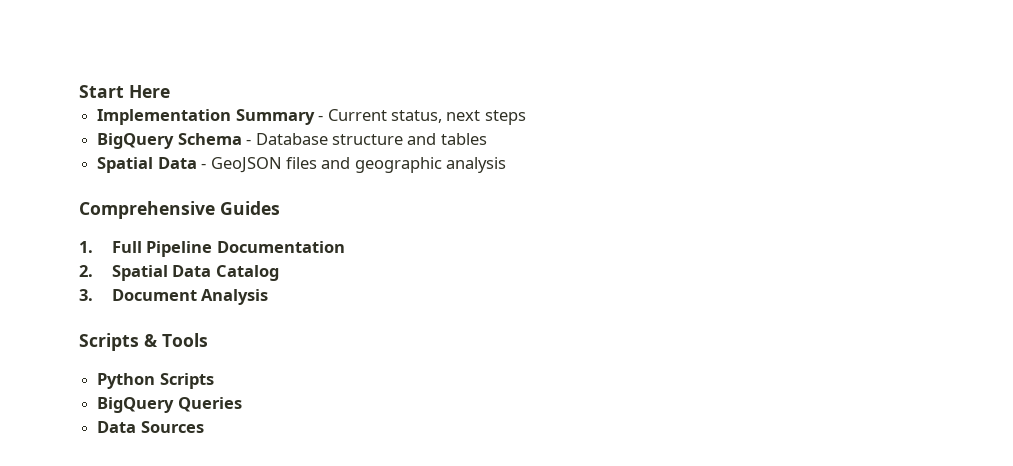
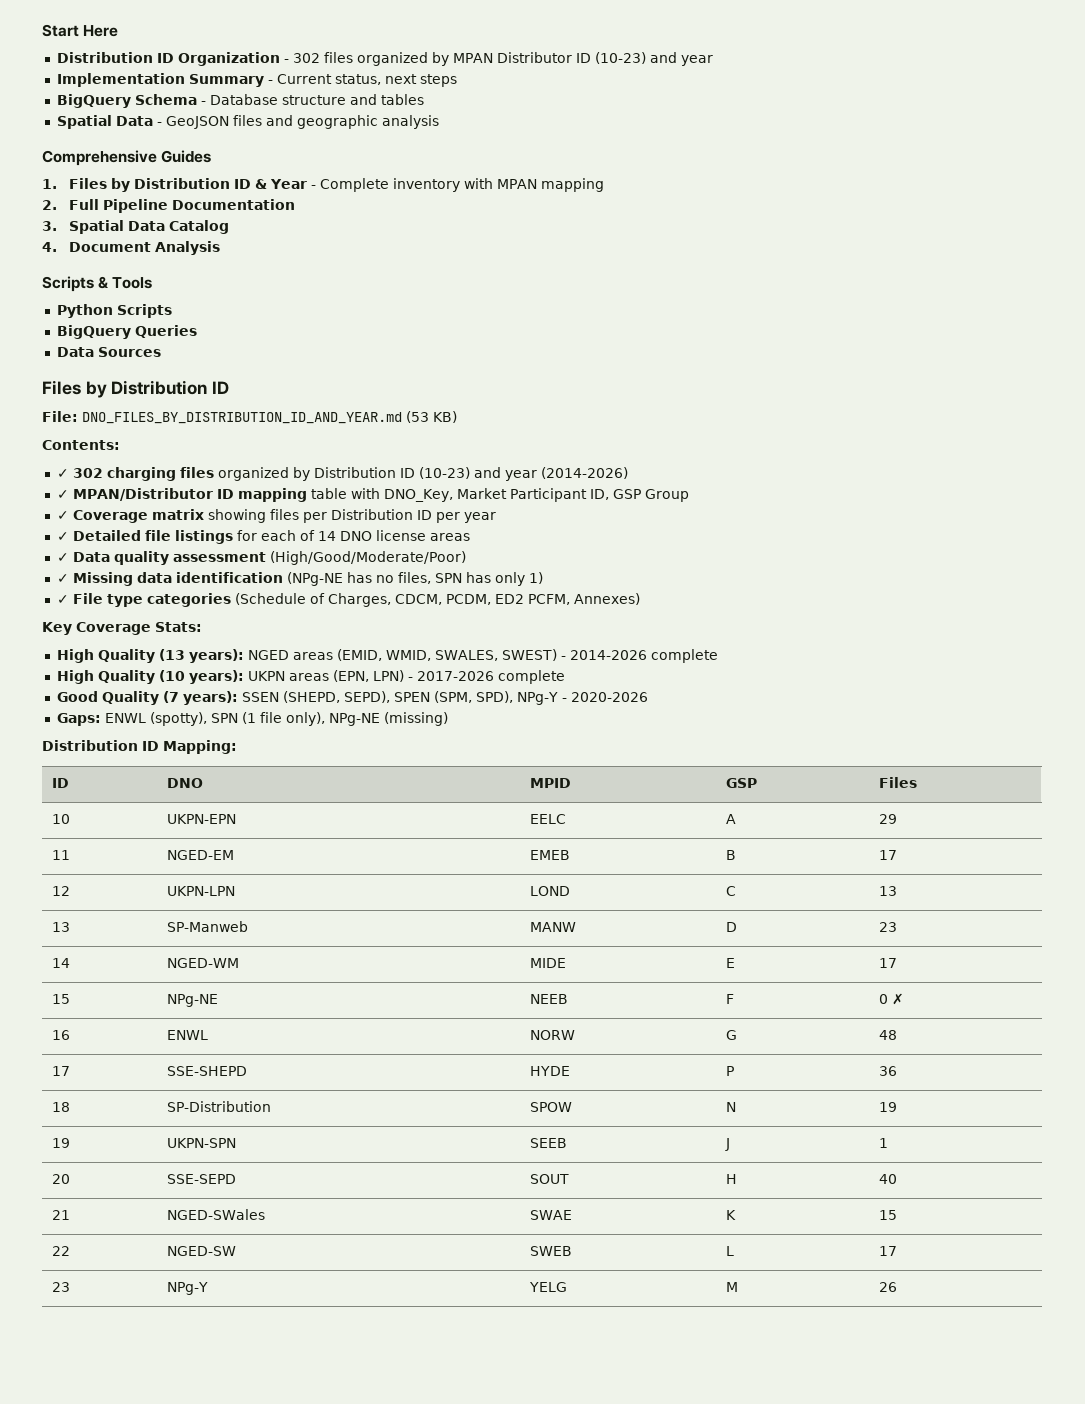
+ Distribution ID Organization - 302 files organized by MPAN Distributor ID (10-23) and year
- 1. Full Pipeline Documentation
+ 1. Files by Distribution ID & Year - Complete inventory with MPAN mapping
+ 2. Full Pipeline Documentation
- 2. Spatial Data Catalog
+ 3. Spatial Data Catalog
- 3. Document Analysis
+ 4. Document Analysis
  Data Sources
+ Files by Distribution ID
+ File: DNO_FILES_BY_DISTRIBUTION_ID_AND_YEAR.md (53 KB)
+ Contents:
+ ✓ 302 charging files organized by Distribution ID (10-23) and year (2014-2026)
+ ✓ MPAN/Distributor ID mapping table with DNO_Key, Market Participant ID, GSP Group
+ ✓ Coverage matrix showing files per Distribution ID per year
+ ✓ Detailed file listings for each of 14 DNO license areas
+ ✓ Data quality assessment (High/Good/Moderate/Poor)
+ ✓ Missing data identification (NPg-NE has no files, SPN has only 1)
+ ✓ File type categories (Schedule of Charges, CDCM, PCDM, ED2 PCFM, Annexes)
+ Key Coverage Stats:
+ High Quality (13 years): NGED areas (EMID, WMID, SWALES, SWEST) - 2014-2026 complete
+ High Quality (10 years): UKPN areas (EPN, LPN) - 2017-2026 complete
+ Good Quality (7 years): SSEN (SHEPD, SEPD), SPEN (SPM, SPD), NPg-Y - 2020-2026
+ Gaps: ENWL (spotty), SPN (1 file only), NPg-NE (missing)
+ Distribution ID Mapping:
+ ID | DNO | MPID | GSP | Files
+ 10 | UKPN-EPN | EELC | A | 29
+ 11 | NGED-EM | EMEB | B | 17
+ 12 | UKPN-LPN | LOND | C | 13
+ 13 | SP-Manweb | MANW | D | 23
+ 14 | NGED-WM | MIDE | E | 17
+ 15 | NPg-NE | NEEB | F | 0 ✗
+ 16 | ENWL | NORW | G | 48
+ 17 | SSE-SHEPD | HYDE | P | 36
+ 18 | SP-Distribution | SPOW | N | 19
+ 19 | UKPN-SPN | SEEB | J | 1
+ 20 | SSE-SEPD | SOUT | H | 40
+ 21 | NGED-SWales | SWAE | K | 15
+ 22 | NGED-SW | SWEB | L | 17
+ 23 | NPg-Y | YELG | M | 26

